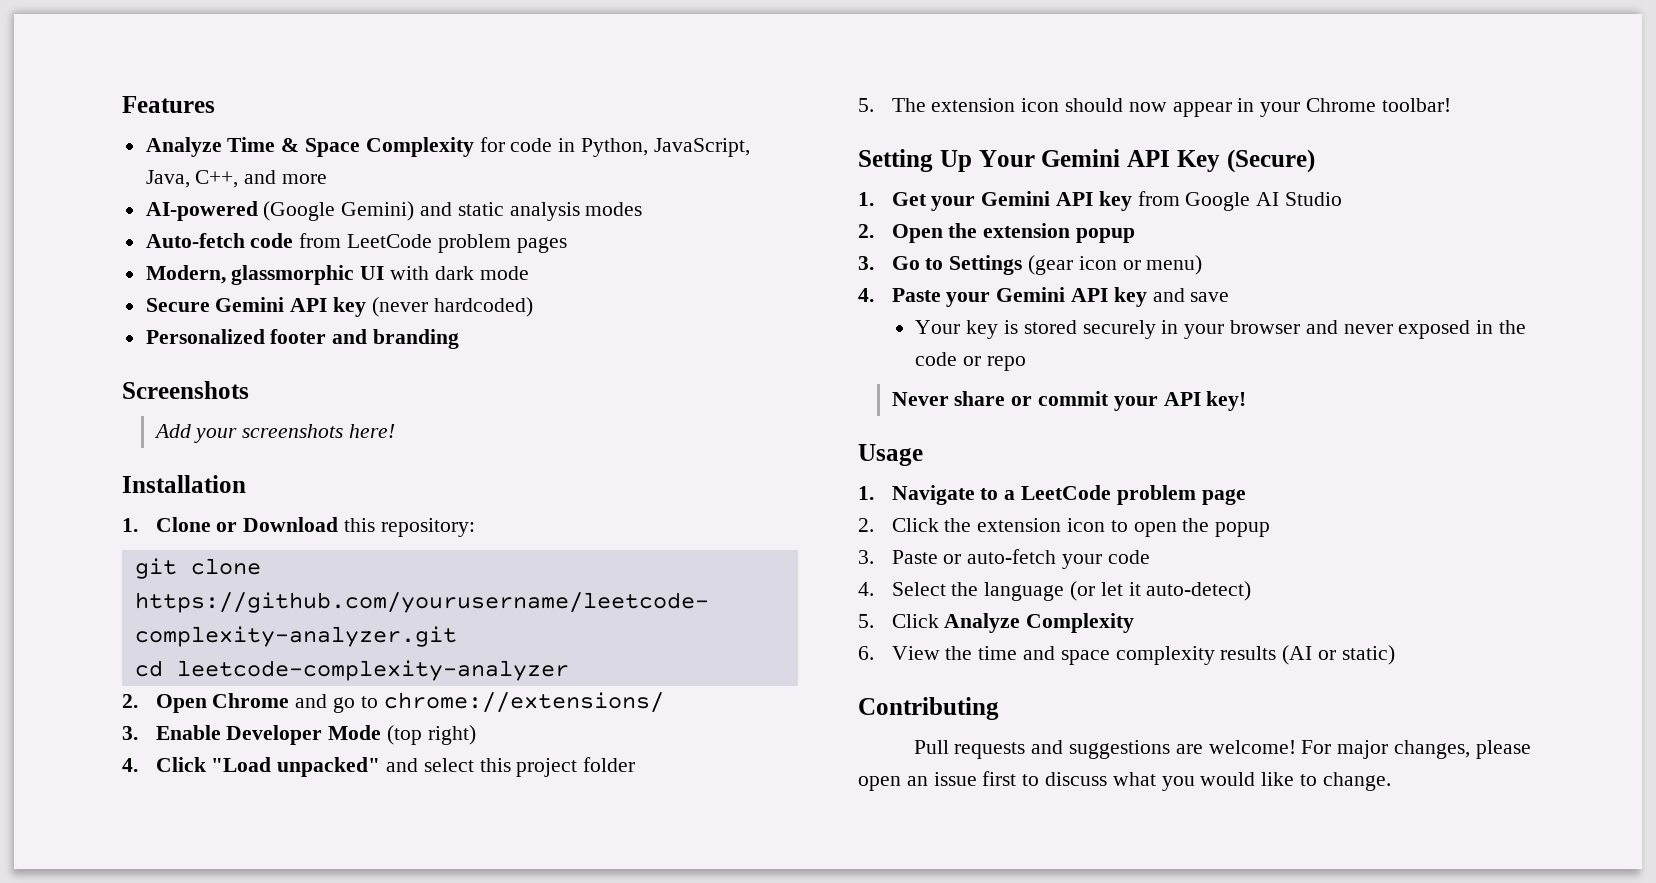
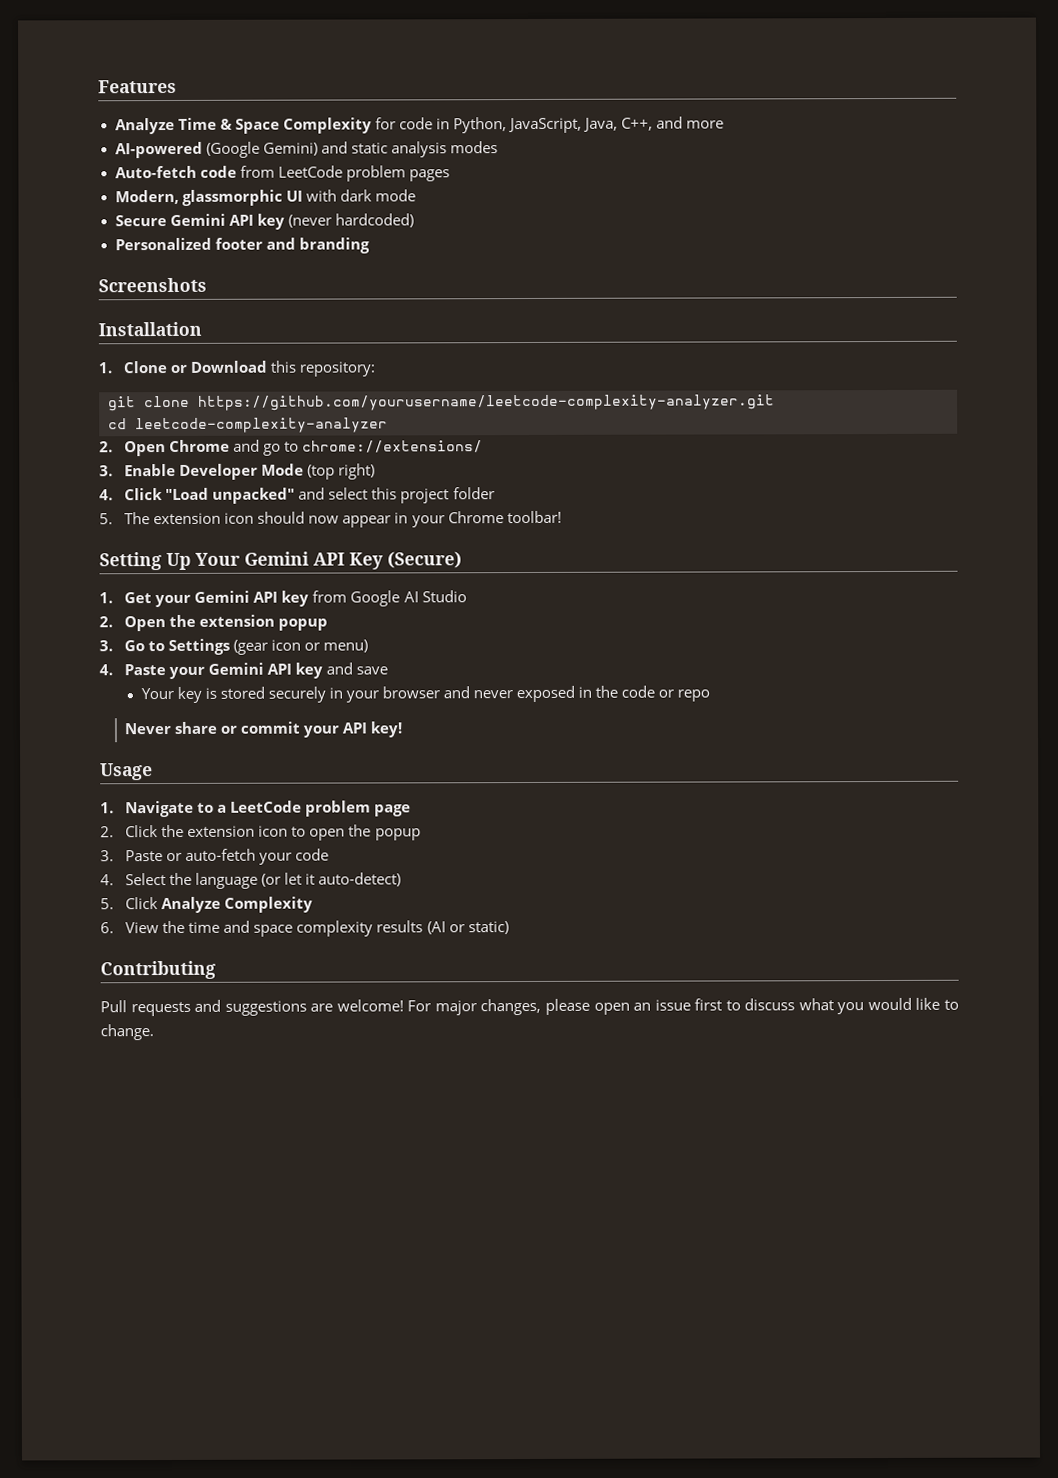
- Add your screenshots here!

